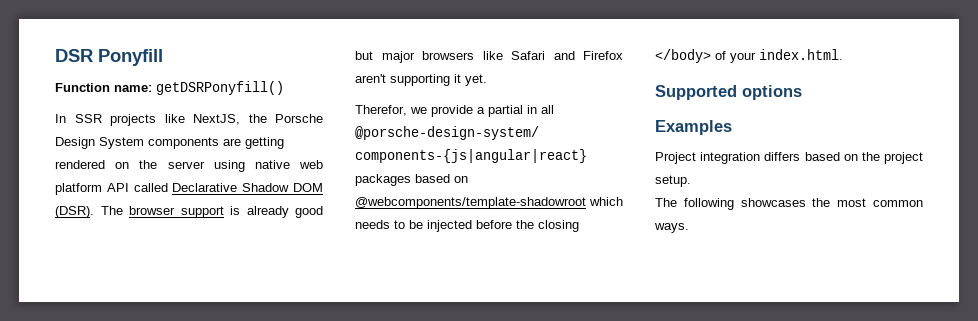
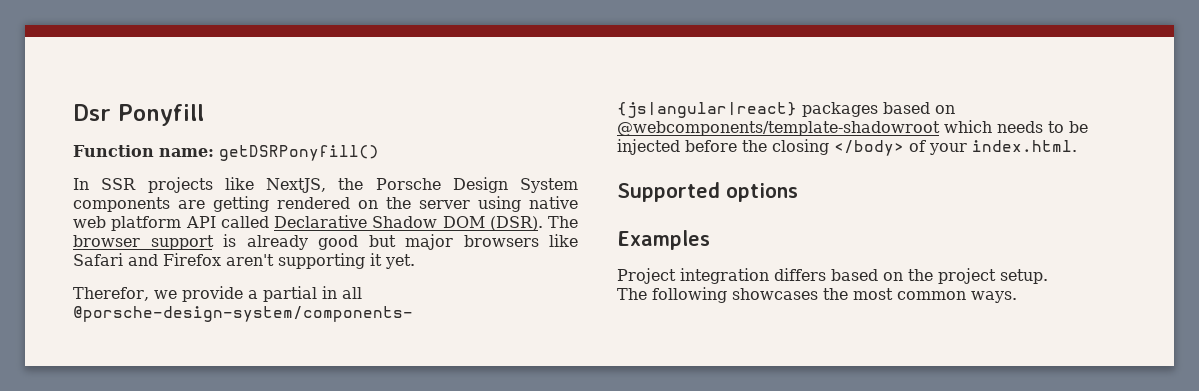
- DSR Ponyfill
+ Dsr Ponyfill

